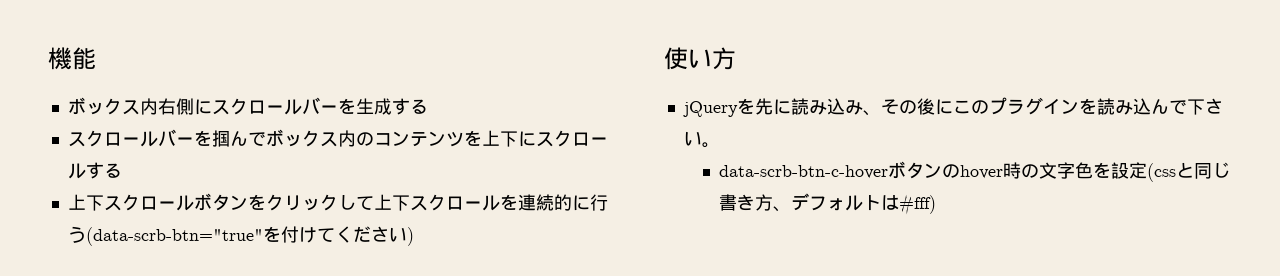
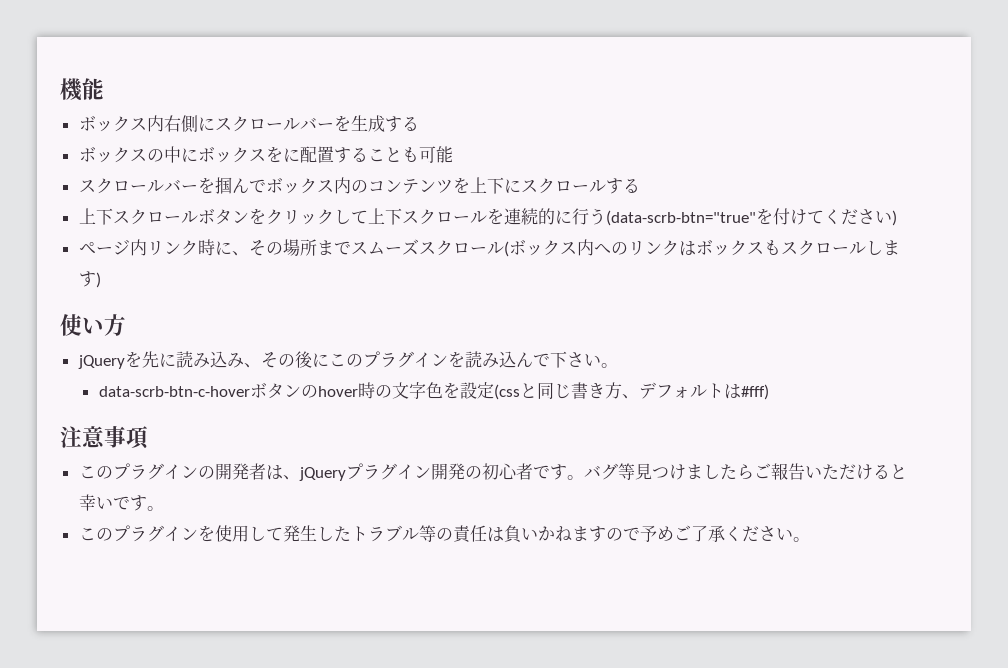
+ ボックスの中にボックスをに配置することも可能
+ ページ内リンク時に、その場所までスムーズスクロール(ボックス内へのリンクはボックスもスクロールします)
+ 注意事項
+ このプラグインの開発者は、jQueryプラグイン開発の初心者です。バグ等見つけましたらご報告いただけると幸いです。
+ このプラグインを使用して発生したトラブル等の責任は負いかねますので予めご了承ください。

